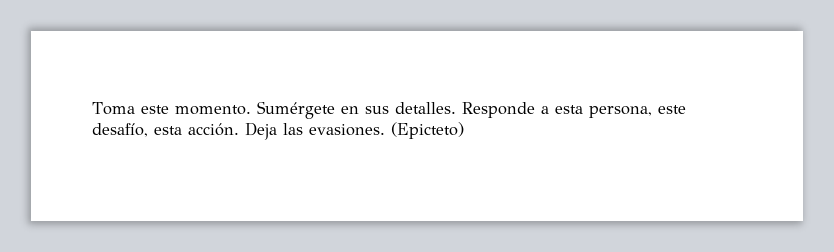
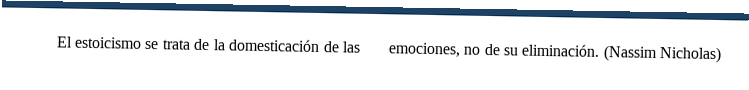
- Toma este momento. Sumérgete en sus detalles. Responde a esta persona, este desafío, esta acción. Deja las evasiones. (Epicteto)
+ El estoicismo se trata de la domesticación de las emociones, no de su eliminación. (Nassim Nicholas)

